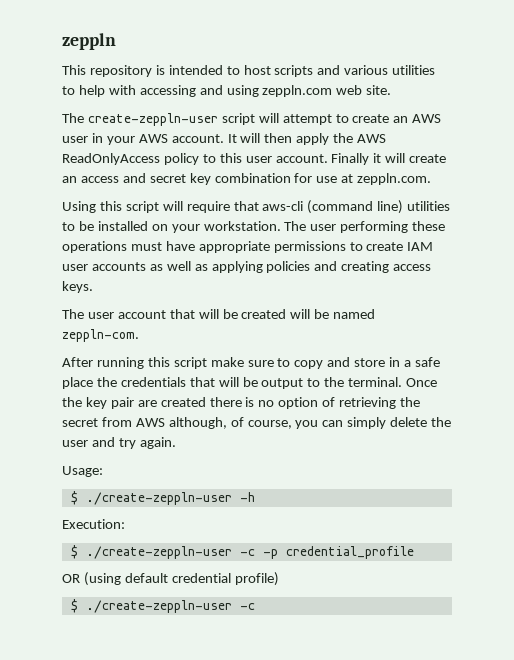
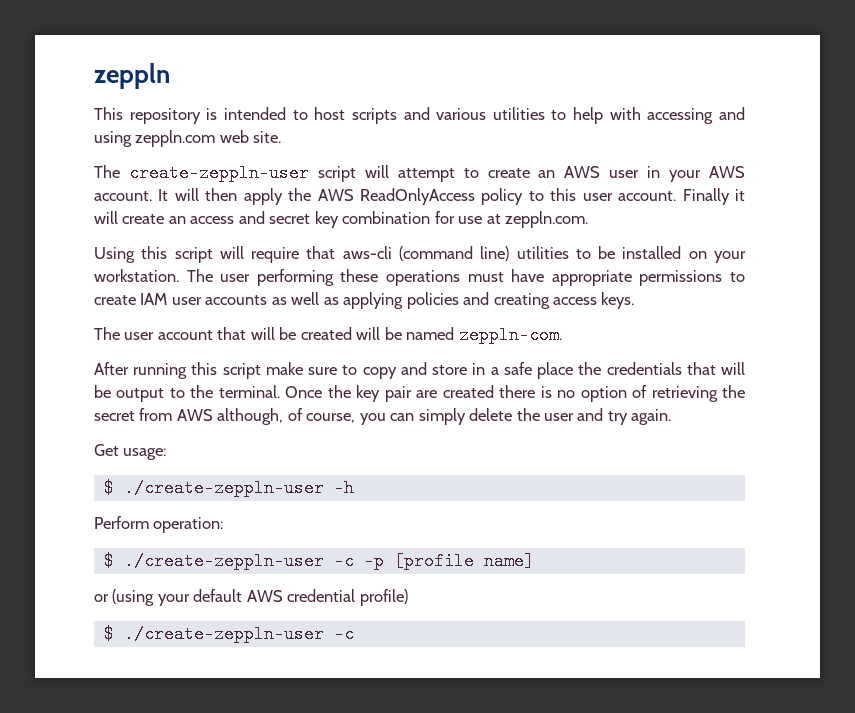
- Usage:
+ Get usage:
- Execution:
+ Perform operation:
- $ ./create-zeppln-user -c -p credential_profile
- OR (using default credential profile)
+ $ ./create-zeppln-user -c -p [profile name]
+ or (using your default AWS credential profile)

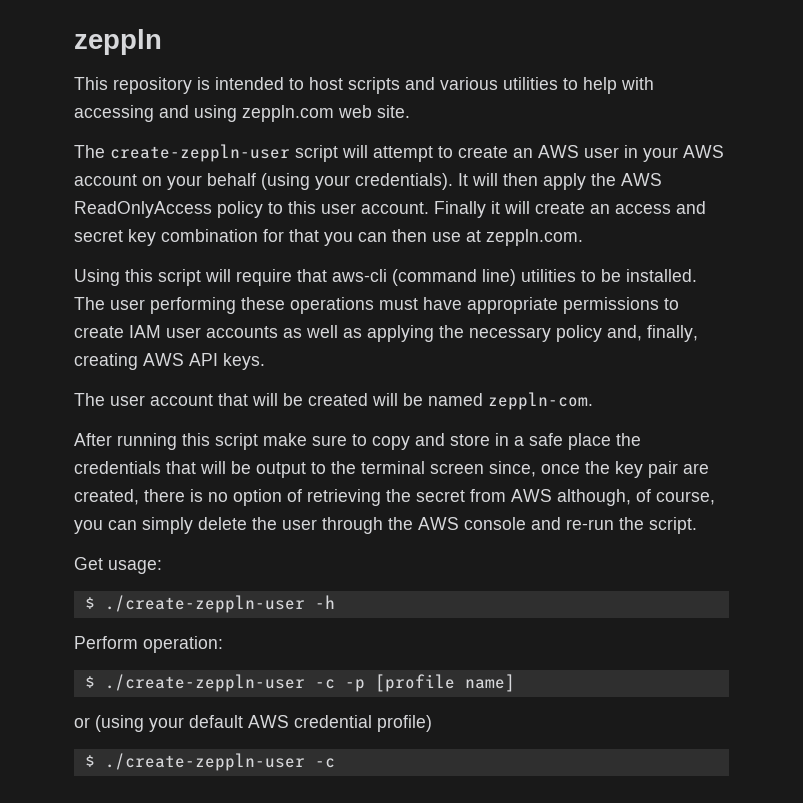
- The create-zeppln-user script will attempt to create an AWS user in your AWS account.
+ The create-zeppln-user script will attempt to create an AWS user in your AWS account on your behalf (using your credentials).
- Finally it will create an access and secret key combination for use at zeppln.com.
+ Finally it will create an access and secret key combination for that you can then use at zeppln.com.
- Using this script will require that aws-cli (command line) utilities to be installed on your workstation.
+ Using this script will require that aws-cli (command line) utilities to be installed.
- The user performing these operations must have appropriate permissions to create IAM user accounts as well as applying policies and creating access keys.
+ The user performing these operations must have appropriate permissions to create IAM user accounts as well as applying the necessary policy and, finally, creating AWS API keys.
- After running this script make sure to copy and store in a safe place the credentials that will be output to the terminal. Once the key pair are created there is no option of retrieving the secret from AWS although, of course, you can simply delete the user and try again.
+ After running this script make sure to copy and store in a safe place the credentials that will be output to the terminal screen since, once the key pair are created, there is no option of retrieving the secret from AWS although, of course, you can simply delete the user through the AWS console and re-run the script.

